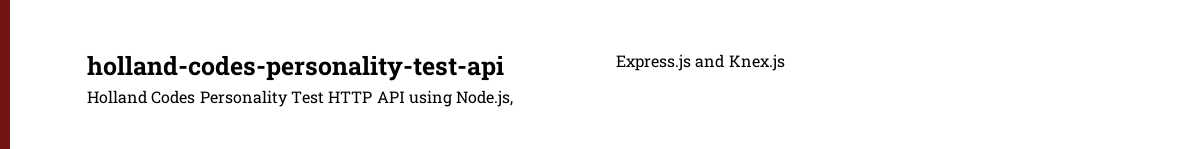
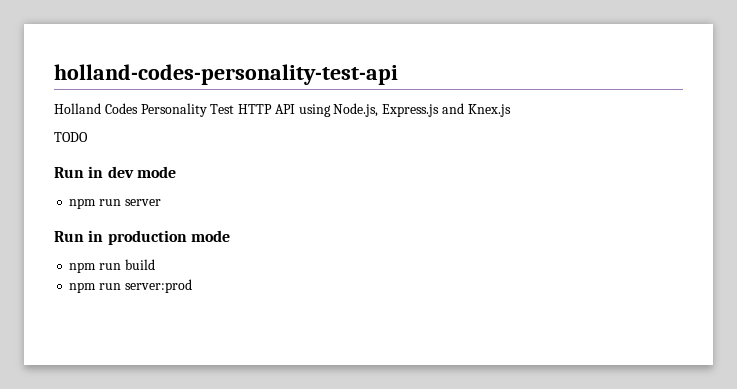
+ TODO
+ Run in dev mode
+ npm run server
+ Run in production mode
+ npm run build
+ npm run server:prod

